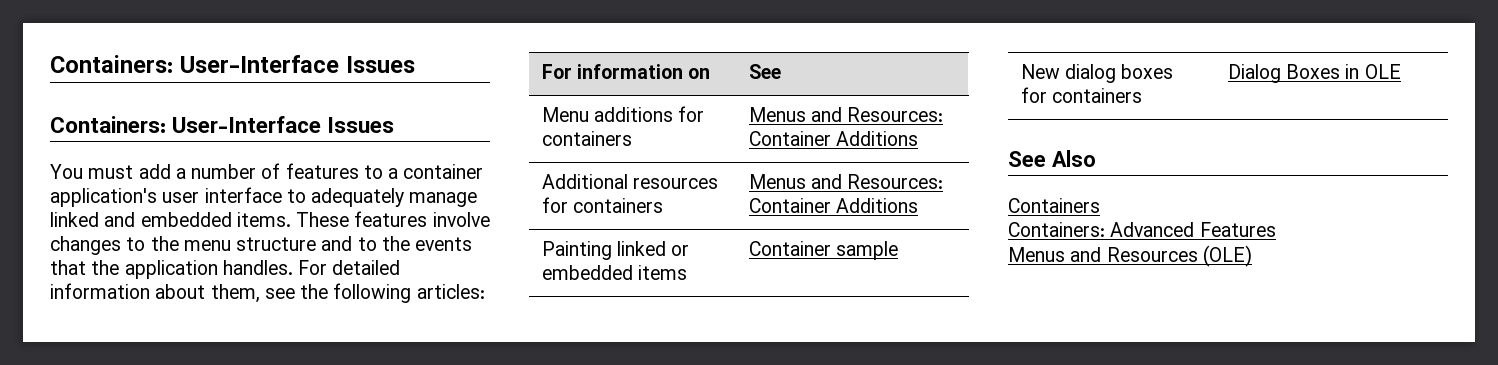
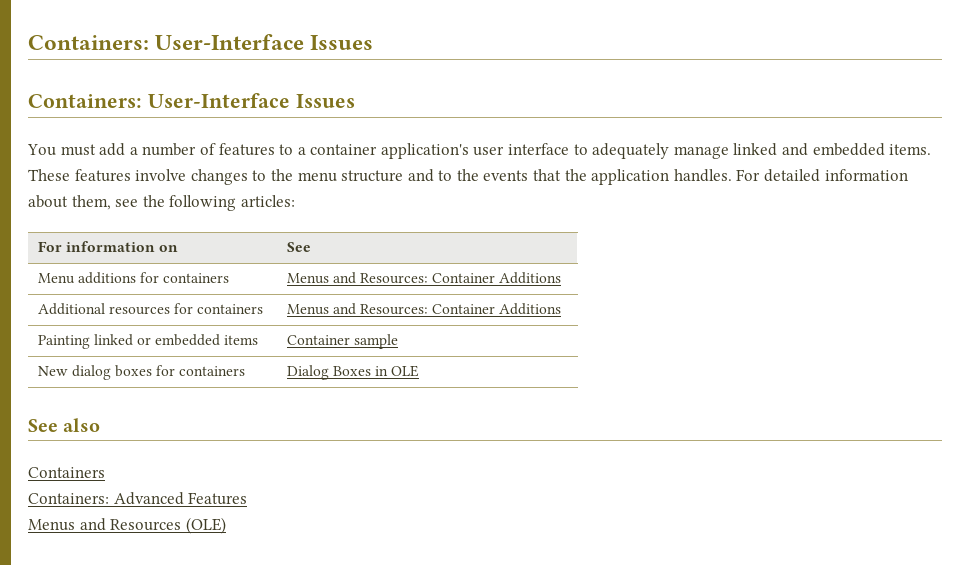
- See Also
+ See also

